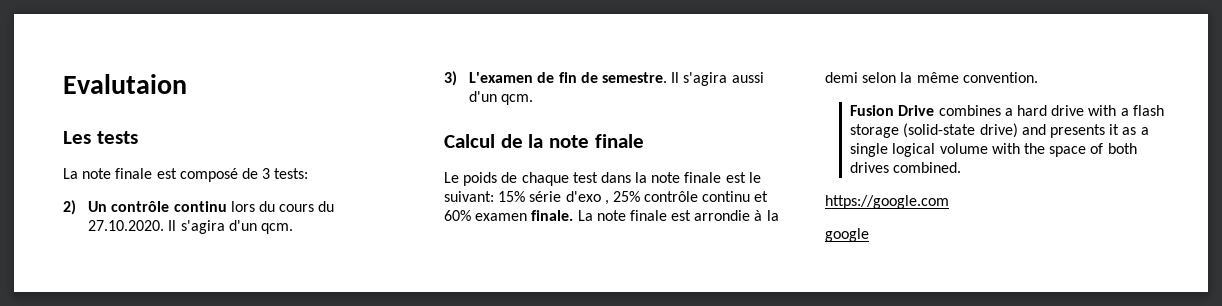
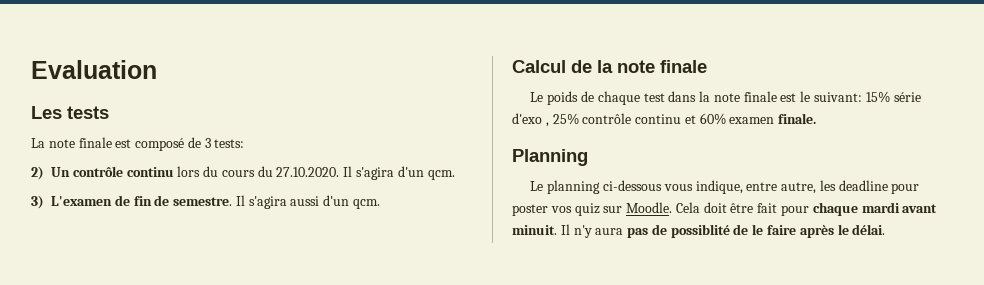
- Evalutaion
+ Evaluation
- Le poids de chaque test dans la note finale est le suivant: 15% série d'exo , 25% contrôle continu et 60% examen finale. La note finale est arrondie à la demi selon la même convention.
- Fusion Drive combines a hard drive with a flash storage (solid-state drive) and presents it as a single logical volume with the space of both drives combined.
- https://google.com
- google
+ Le poids de chaque test dans la note finale est le suivant: 15% série d'exo , 25% contrôle continu et 60% examen finale.
+ Planning
+ Le planning ci-dessous vous indique, entre autre, les deadline pour poster vos quiz sur Moodle. Cela doit être fait pour chaque mardi avant minuit. Il n'y aura pas de possiblité de le faire après le délai.

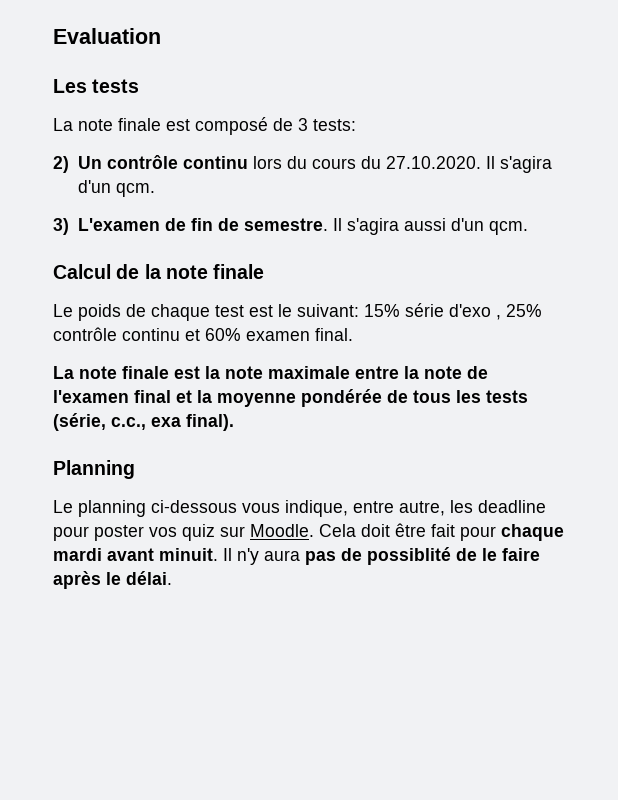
- Le poids de chaque test dans la note finale est le suivant: 15% série d'exo , 25% contrôle continu et 60% examen finale.
+ Le poids de chaque test est le suivant: 15% série d'exo , 25% contrôle continu et 60% examen final.
+ La note finale est la note maximale entre la note de l'examen final et la moyenne pondérée de tous les tests (série, c.c., exa final).

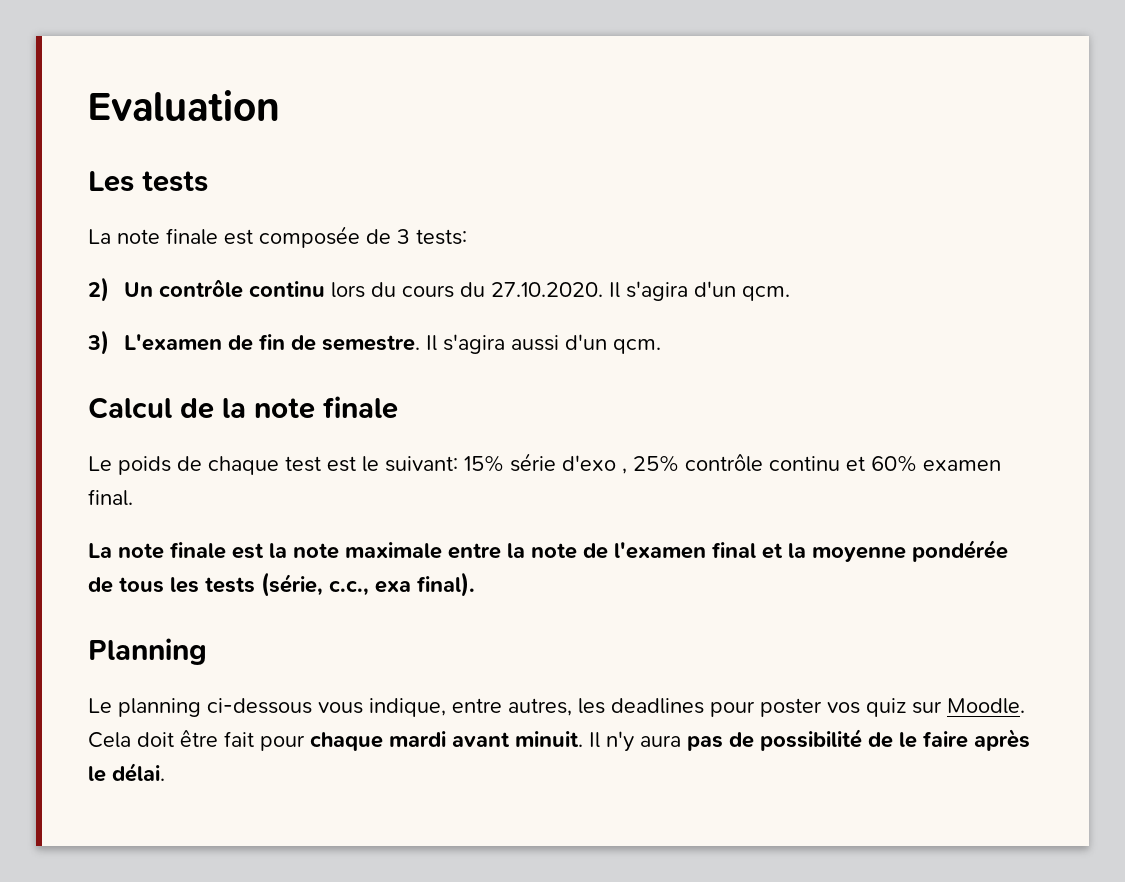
- La note finale est composé de 3 tests:
+ La note finale est composée de 3 tests:
- Le planning ci-dessous vous indique, entre autre, les deadline pour poster vos quiz sur Moodle.
+ Le planning ci-dessous vous indique, entre autres, les deadlines pour poster vos quiz sur Moodle.
- Il n'y aura pas de possiblité de le faire après le délai.
+ Il n'y aura pas de possibilité de le faire après le délai.

